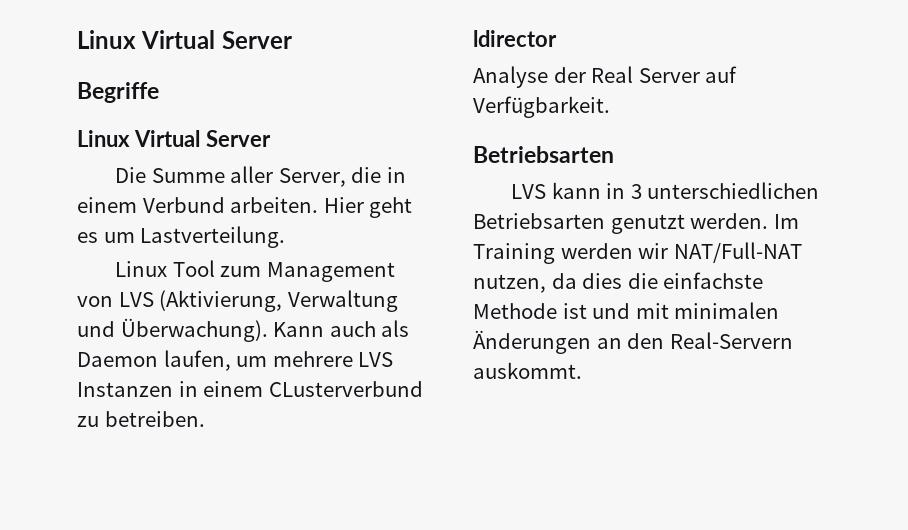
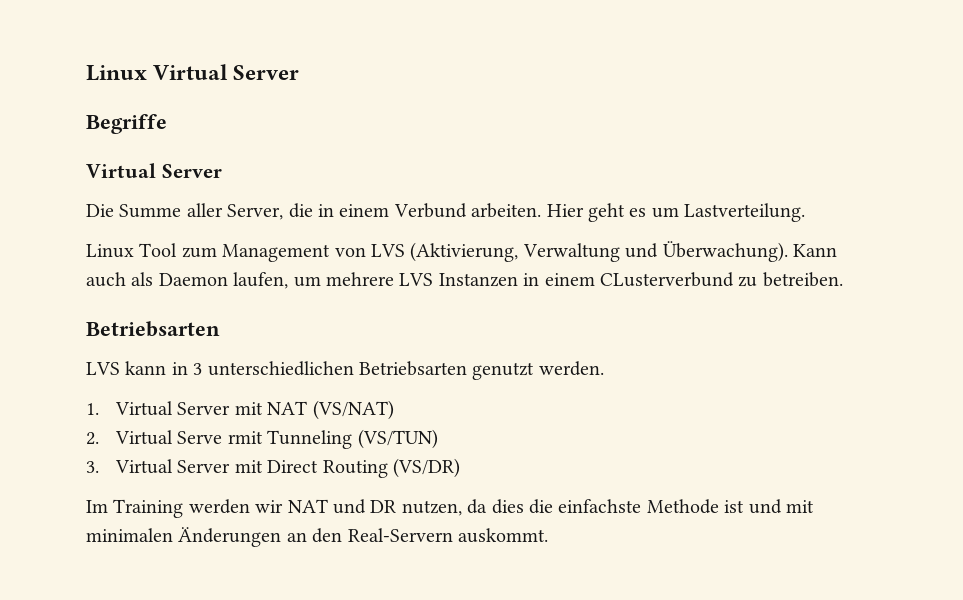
  Begriffe
- Linux Virtual Server
+ Virtual Server
- ldirector
- Analyse der Real Server auf Verfügbarkeit.
- LVS kann in 3 unterschiedlichen Betriebsarten genutzt werden. Im Training werden wir NAT/Full-NAT nutzen, da dies die einfachste Methode ist und mit minimalen Änderungen an den Real-Servern auskommt.
+ LVS kann in 3 unterschiedlichen Betriebsarten genutzt werden.
+ 1. Virtual Server mit NAT (VS/NAT)
+ 2. Virtual Serve rmit Tunneling (VS/TUN)
+ 3. Virtual Server mit Direct Routing (VS/DR)
+ Im Training werden wir NAT und DR nutzen, da dies die einfachste Methode ist und mit minimalen Änderungen an den Real-Servern auskommt.

